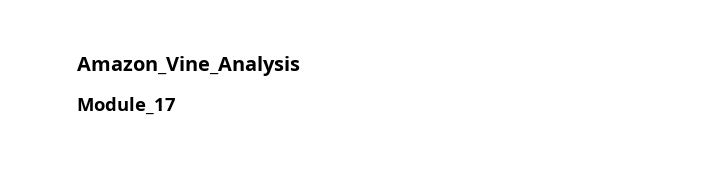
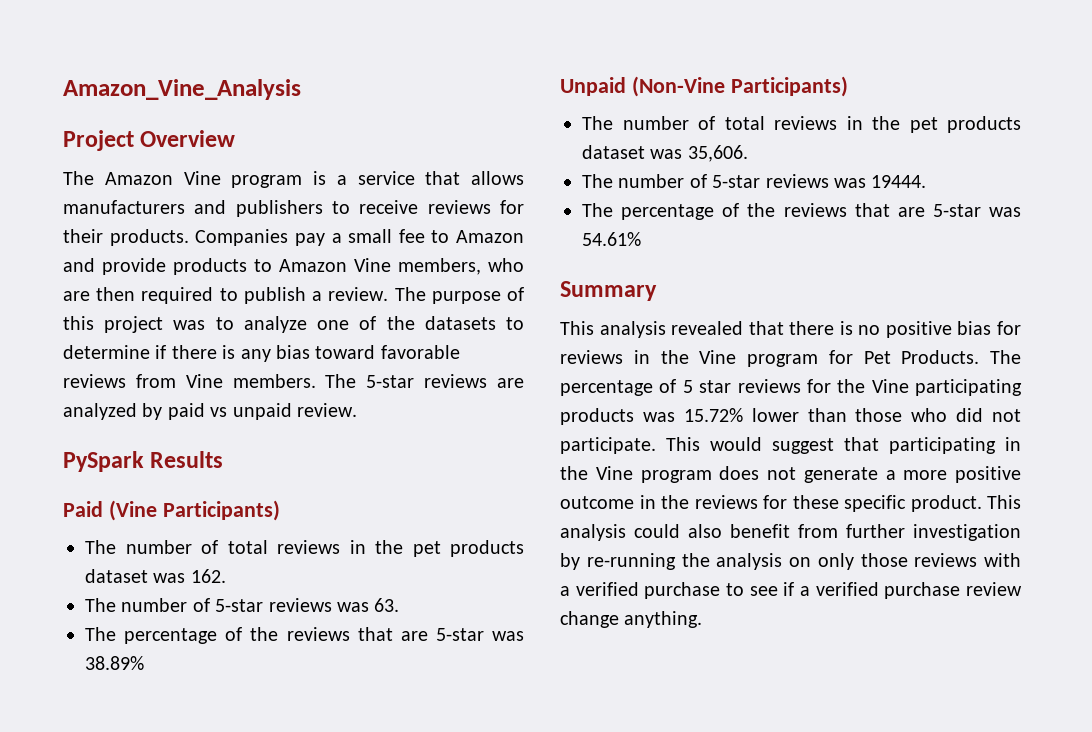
- Module_17
+ Project Overview
+ The Amazon Vine program is a service that allows manufacturers and publishers to receive reviews for their products. Companies pay a small fee to Amazon and provide products to Amazon Vine members, who are then required to publish a review. The purpose of this project was to analyze one of the datasets to determine if there is any bias toward favorable reviews from Vine members. The 5-star reviews are analyzed by paid vs unpaid review.
+ PySpark Results
+ Paid (Vine Participants)
+ The number of total reviews in the pet products dataset was 162.
+ The number of 5-star reviews was 63.
+ The percentage of the reviews that are 5-star was 38.89%
+ Unpaid (Non-Vine Participants)
+ The number of total reviews in the pet products dataset was 35,606.
+ The number of 5-star reviews was 19444.
+ The percentage of the reviews that are 5-star was 54.61%
+ Summary
+ This analysis revealed that there is no positive bias for reviews in the Vine program for Pet Products. The percentage of 5 star reviews for the Vine participating products was 15.72% lower than those who did not participate. This would suggest that participating in the Vine program does not generate a more positive outcome in the reviews for these specific product. This analysis could also benefit from further investigation by re-running the analysis on only those reviews with a verified purchase to see if a verified purchase review change anything.

